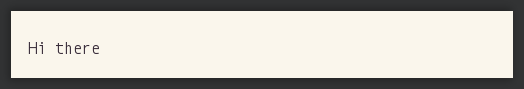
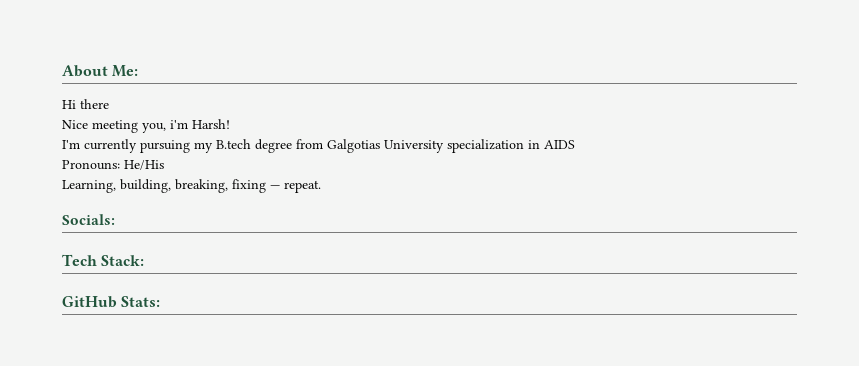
+ About Me:
+ Nice meeting you, i'm Harsh!
+ I'm currently pursuing my B.tech degree from Galgotias University specialization in AIDS
+ Pronouns: He/His
+ Learning, building, breaking, fixing — repeat.
+ Socials:
+ Tech Stack:
+ GitHub Stats:

